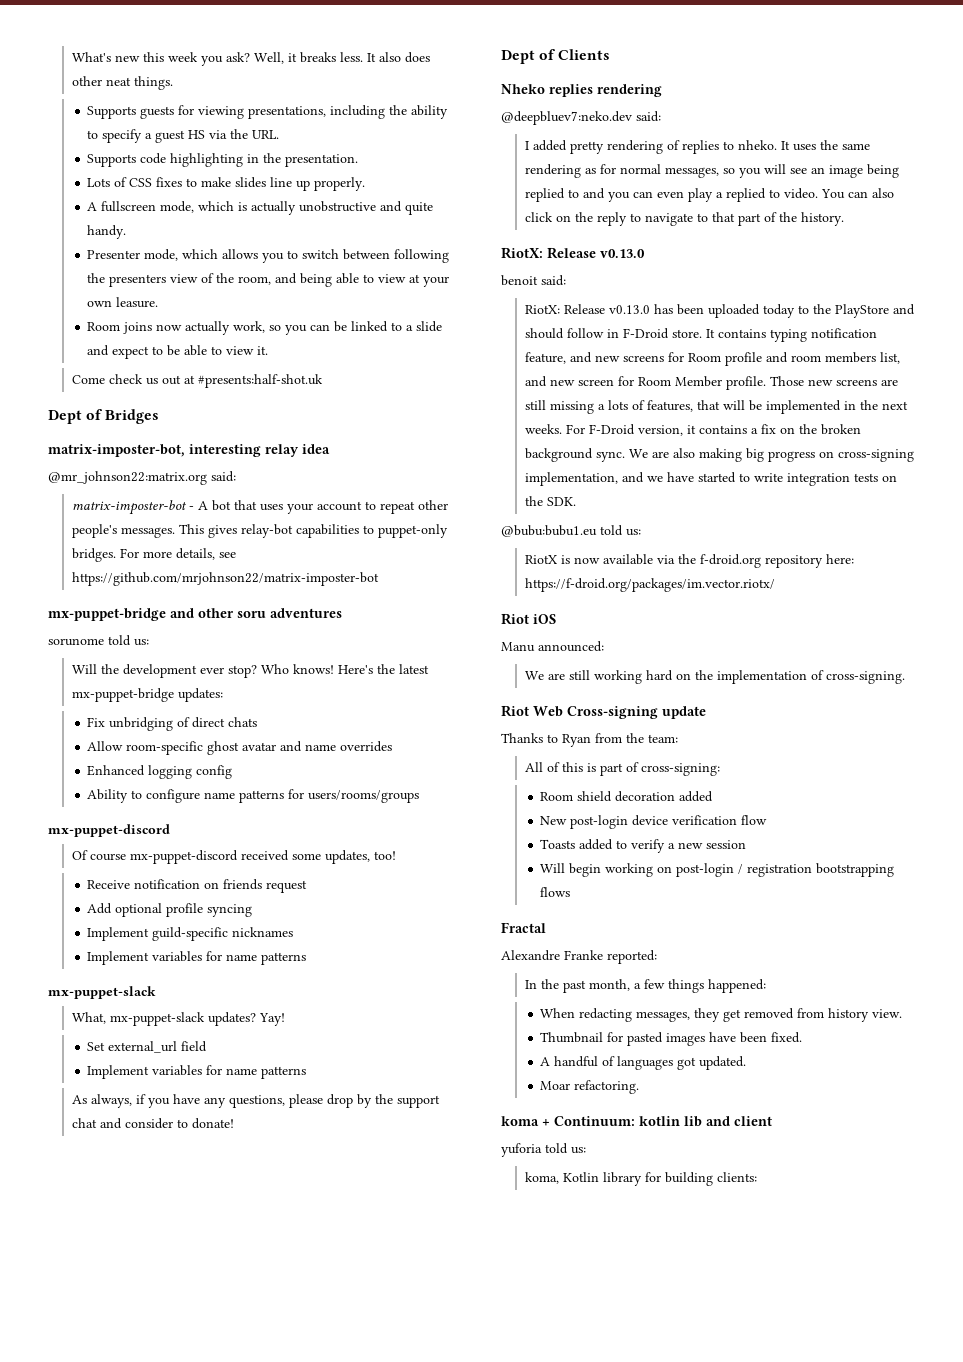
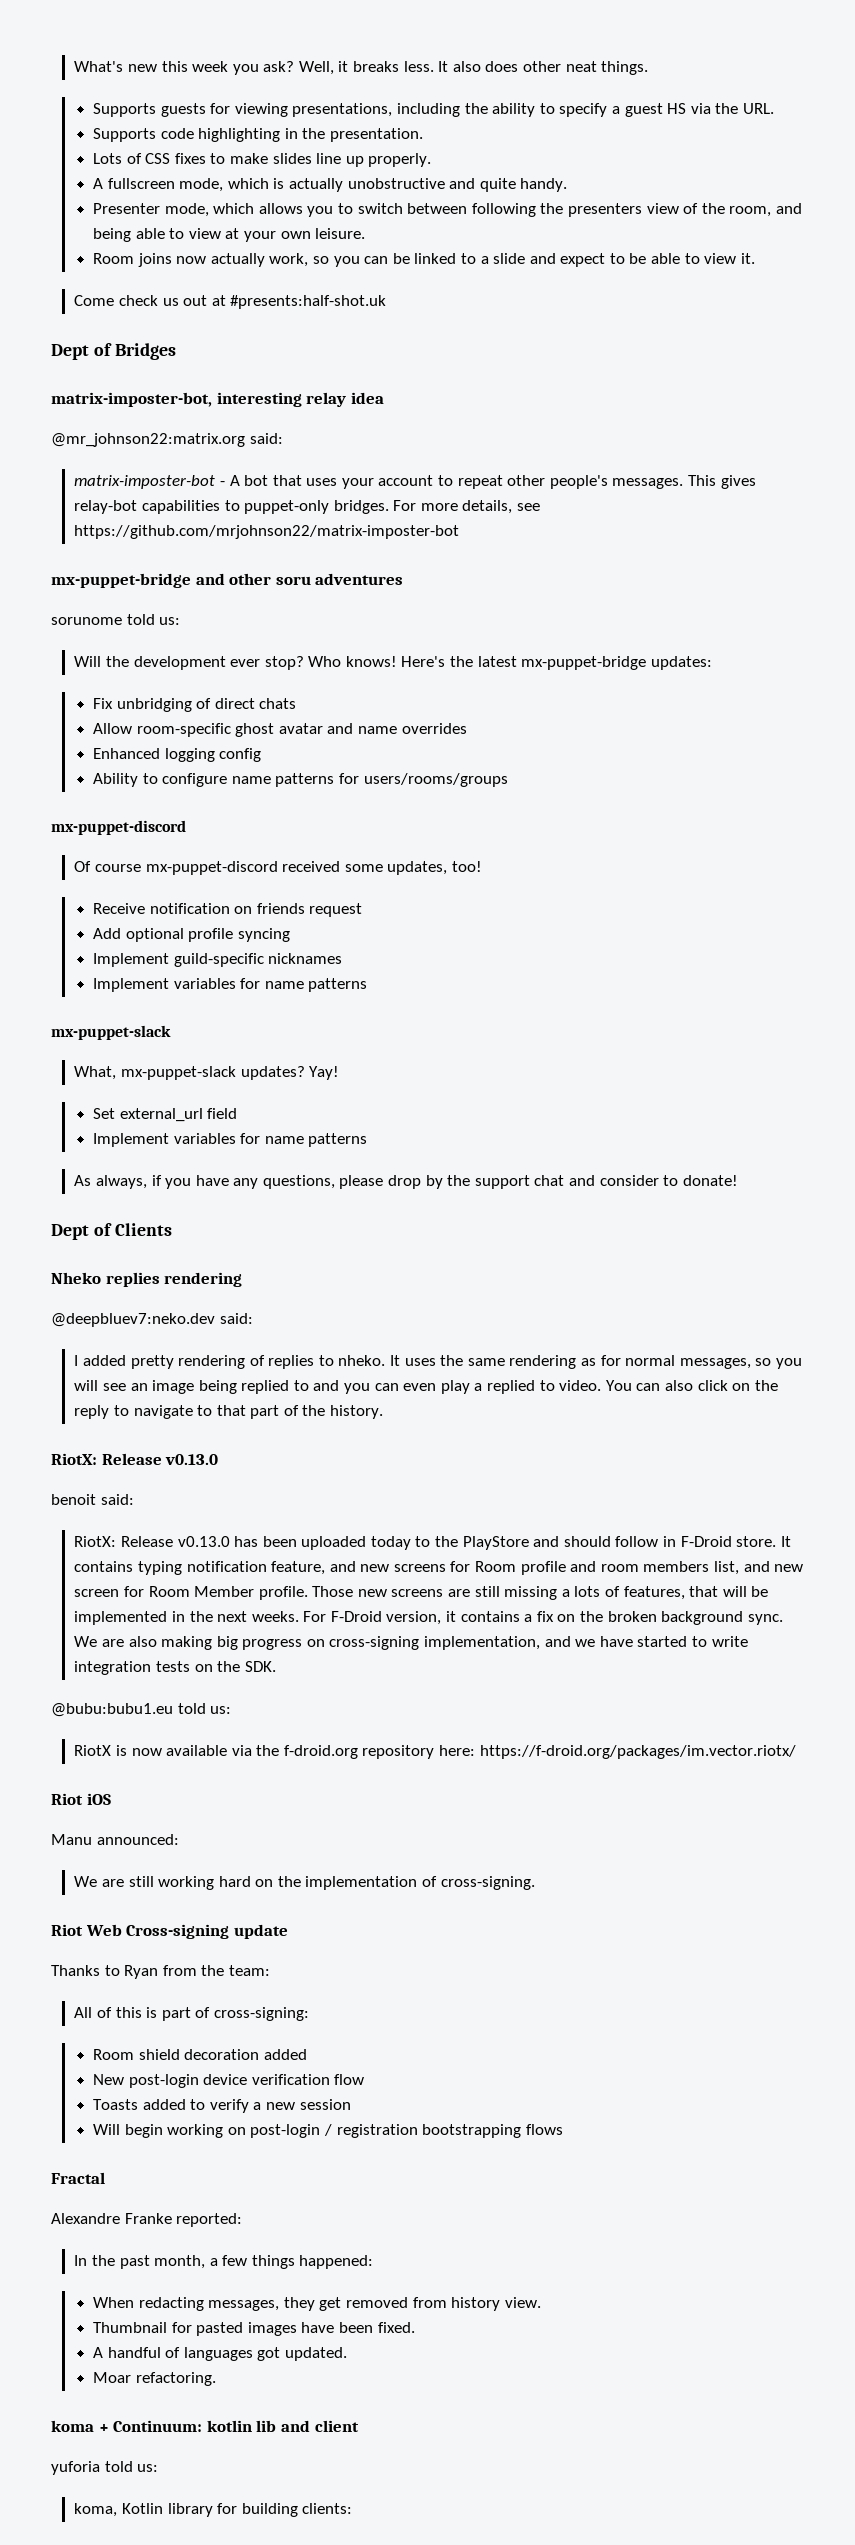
- Presenter mode, which allows you to switch between following the presenters view of the room, and being able to view at your own leasure.
+ Presenter mode, which allows you to switch between following the presenters view of the room, and being able to view at your own leisure.

